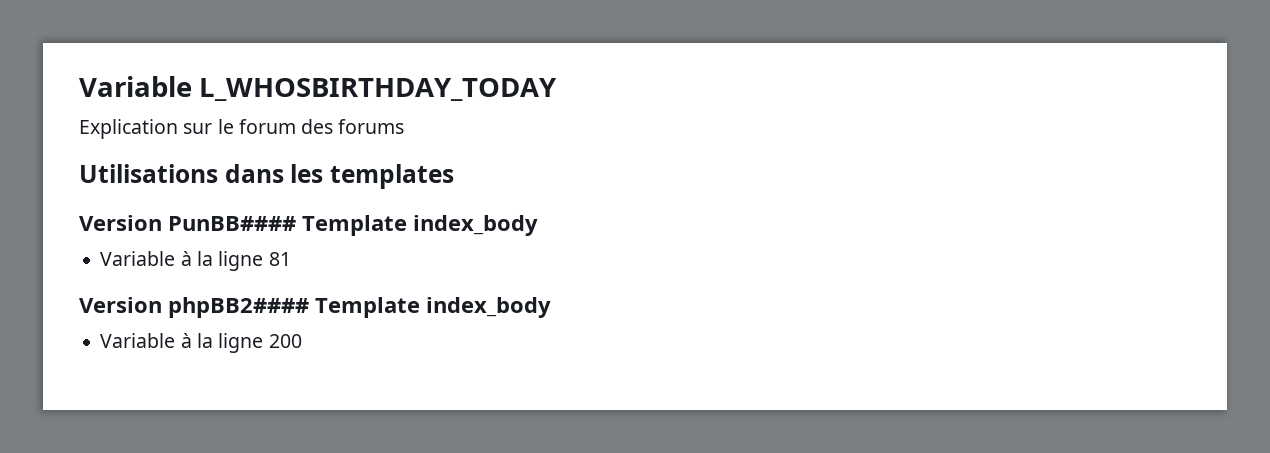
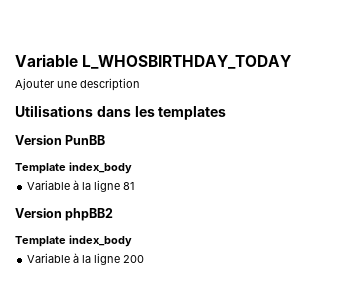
- Explication sur le forum des forums
+ Ajouter une description
- Version PunBB#### Template index_body
+ Version PunBB
+ Template index_body
- Version phpBB2#### Template index_body
+ Version phpBB2
+ Template index_body

